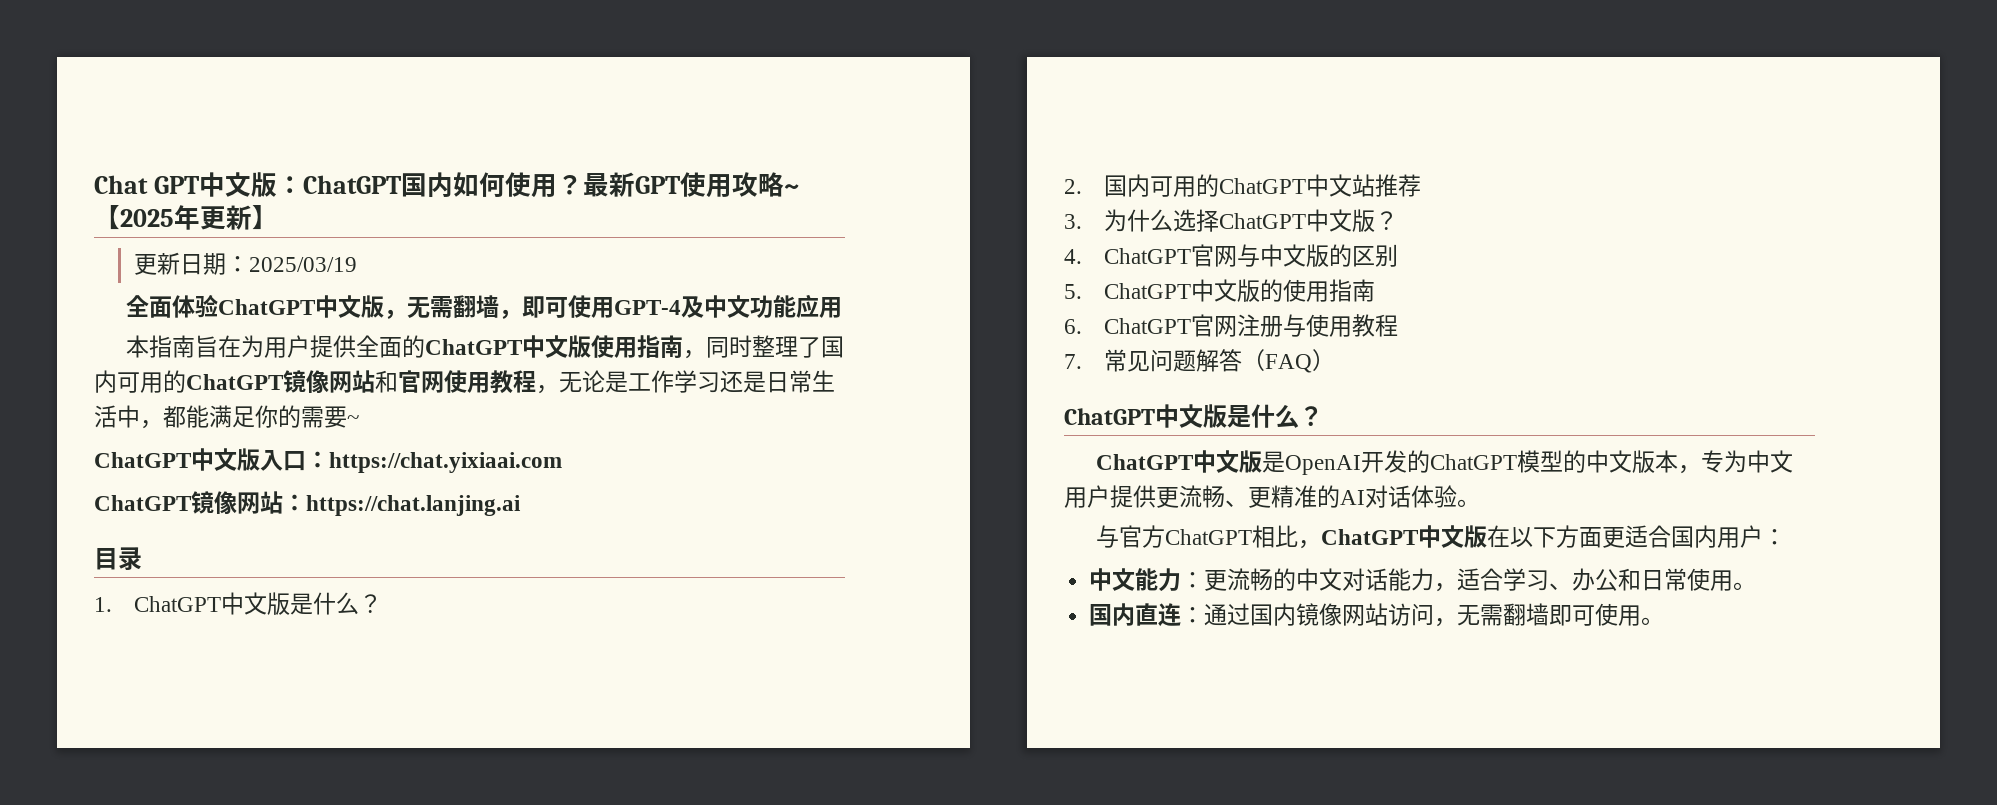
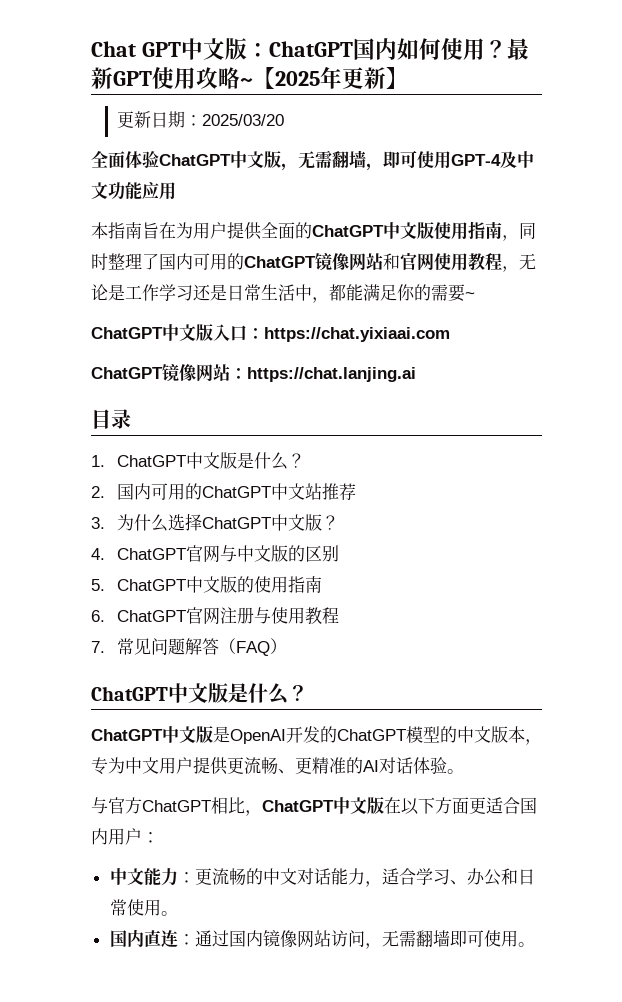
- 更新日期：2025/03/19
+ 更新日期：2025/03/20

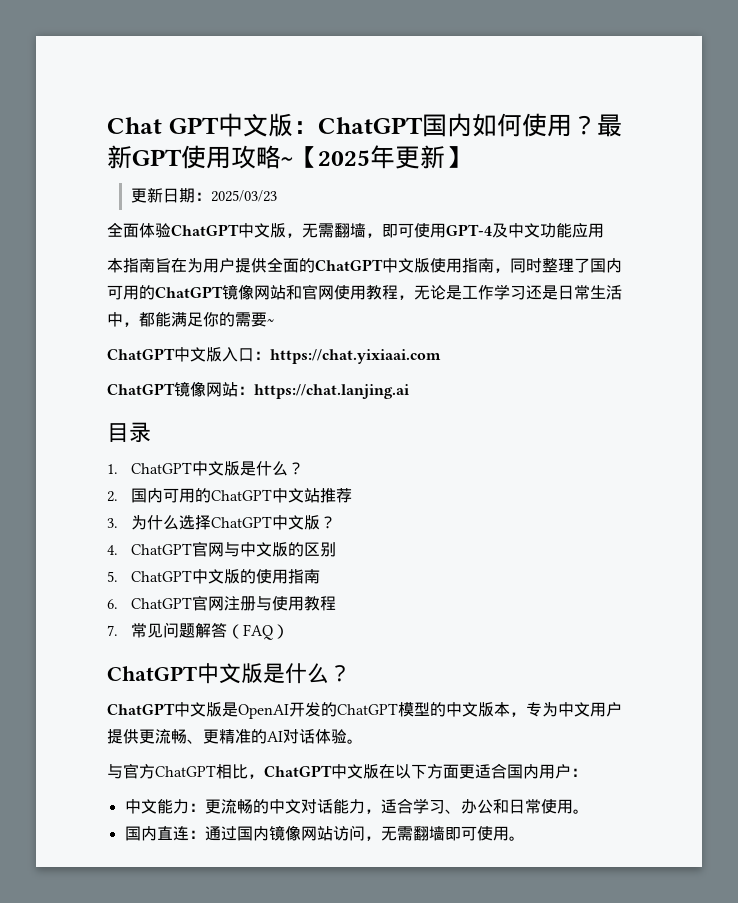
- 更新日期：2025/03/20
+ 更新日期：2025/03/23

